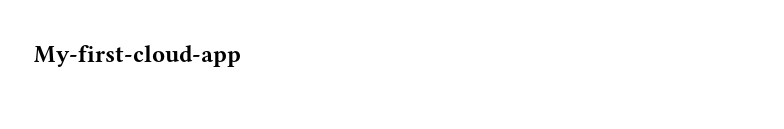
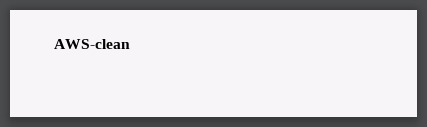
- My-first-cloud-app
+ AWS-clean

